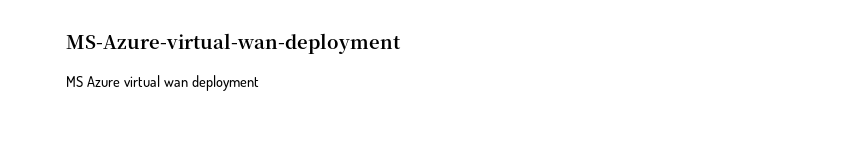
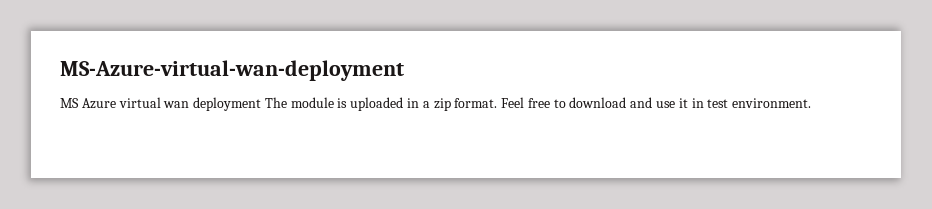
- MS Azure virtual wan deployment
+ MS Azure virtual wan deployment The module is uploaded in a zip format. Feel free to download and use it in test environment.

